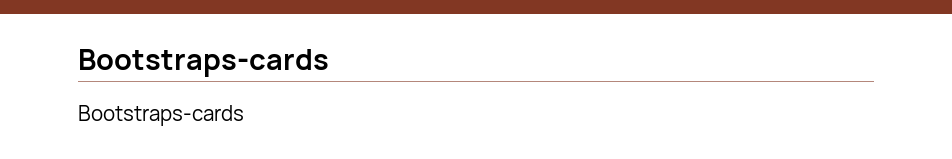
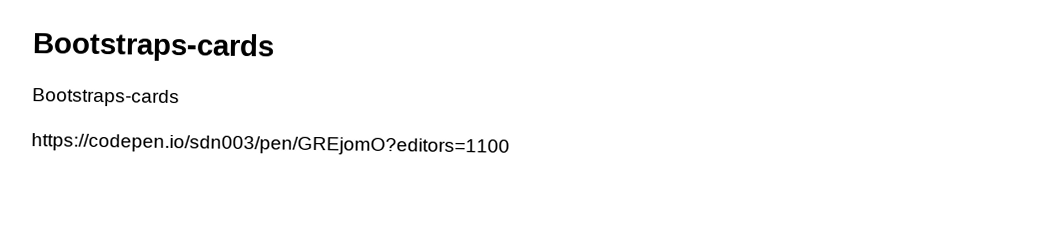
+ https://codepen.io/sdn003/pen/GREjomO?editors=1100

